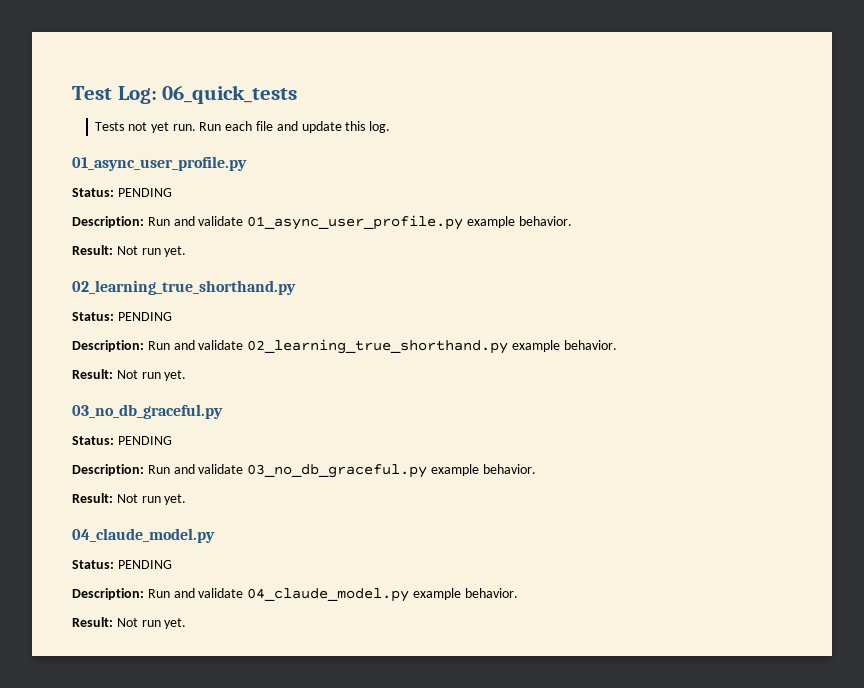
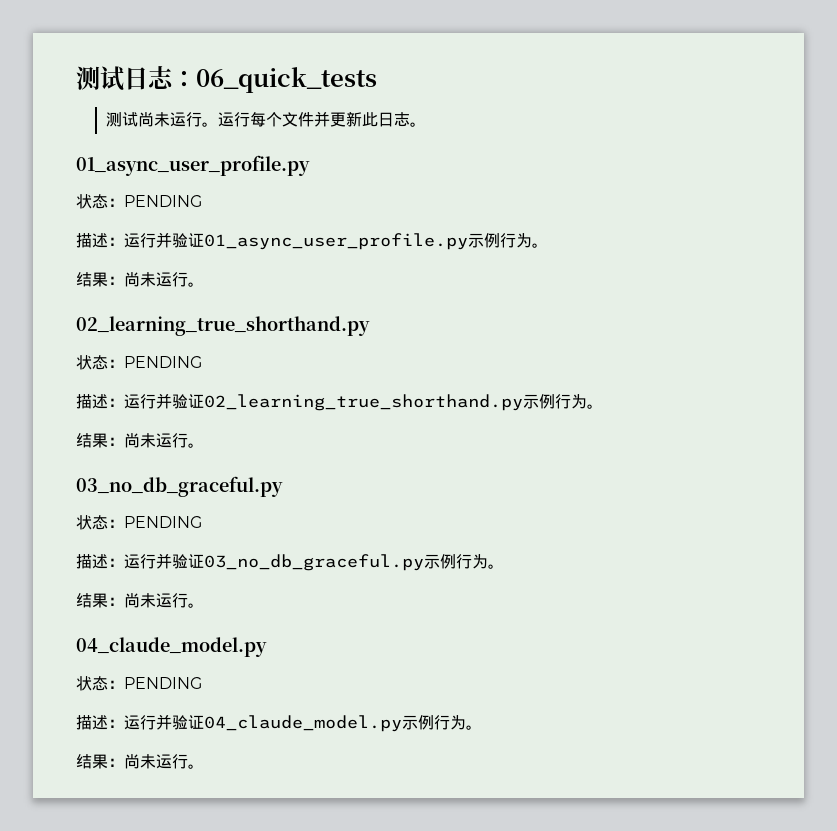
- Test Log: 06_quick_tests
+ 测试日志：06_quick_tests
- Tests not yet run. Run each file and update this log.
+ 测试尚未运行。运行每个文件并更新此日志。
  01_async_user_profile.py
- Status: PENDING
- Description: Run and validate 01_async_user_profile.py example behavior.
- Result: Not run yet.
+ 状态：PENDING
+ 描述：运行并验证01_async_user_profile.py示例行为。
+ 结果：尚未运行。
  02_learning_true_shorthand.py
- Status: PENDING
- Description: Run and validate 02_learning_true_shorthand.py example behavior.
- Result: Not run yet.
+ 状态：PENDING
+ 描述：运行并验证02_learning_true_shorthand.py示例行为。
+ 结果：尚未运行。
  03_no_db_graceful.py
- Status: PENDING
- Description: Run and validate 03_no_db_graceful.py example behavior.
- Result: Not run yet.
+ 状态：PENDING
+ 描述：运行并验证03_no_db_graceful.py示例行为。
+ 结果：尚未运行。
  04_claude_model.py
- Status: PENDING
- Description: Run and validate 04_claude_model.py example behavior.
- Result: Not run yet.
+ 状态：PENDING
+ 描述：运行并验证04_claude_model.py示例行为。
+ 结果：尚未运行。

